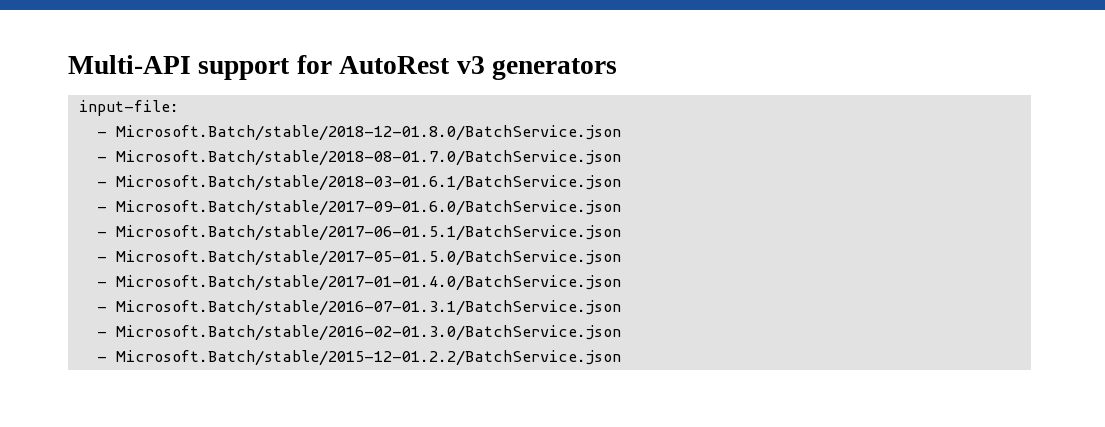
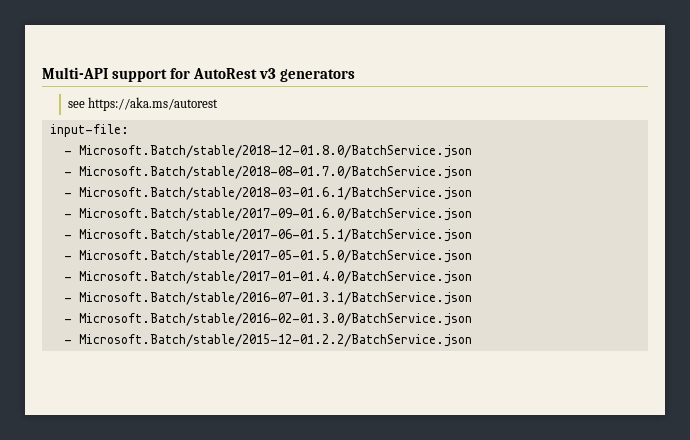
+ see https://aka.ms/autorest

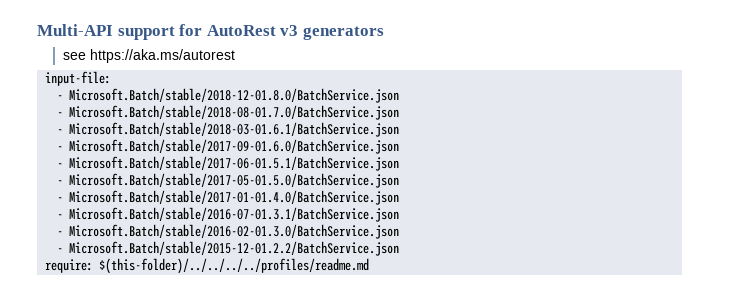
+ require: $(this-folder)/../../../../profiles/readme.md

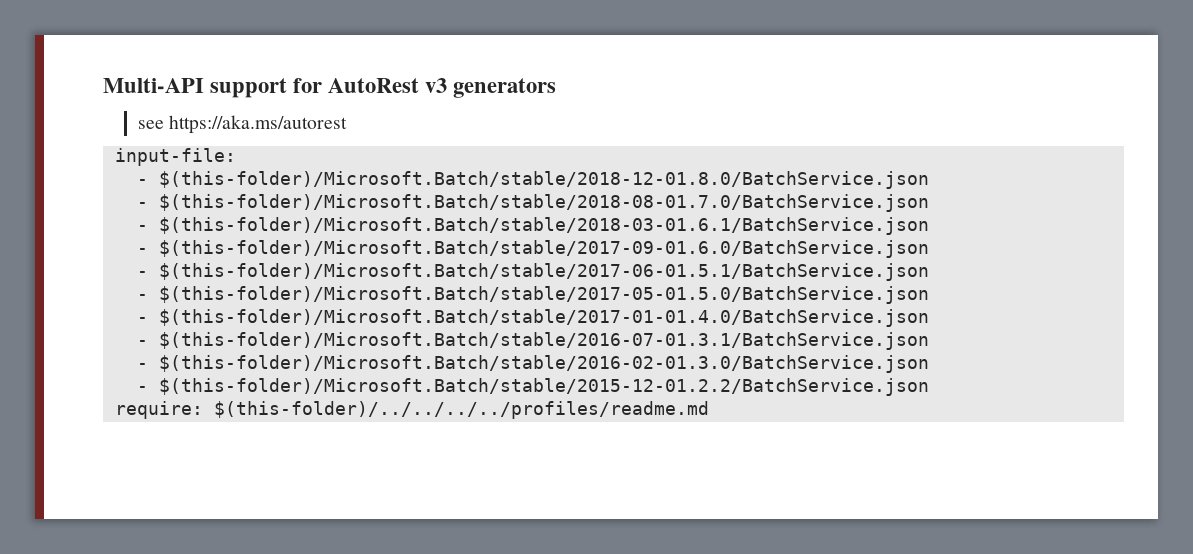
- - Microsoft.Batch/stable/2018-12-01.8.0/BatchService.json
- - Microsoft.Batch/stable/2018-08-01.7.0/BatchService.json
- - Microsoft.Batch/stable/2018-03-01.6.1/BatchService.json
- - Microsoft.Batch/stable/2017-09-01.6.0/BatchService.json
- - Microsoft.Batch/stable/2017-06-01.5.1/BatchService.json
- - Microsoft.Batch/stable/2017-05-01.5.0/BatchService.json
- - Microsoft.Batch/stable/2017-01-01.4.0/BatchService.json
- - Microsoft.Batch/stable/2016-07-01.3.1/BatchService.json
- - Microsoft.Batch/stable/2016-02-01.3.0/BatchService.json
- - Microsoft.Batch/stable/2015-12-01.2.2/BatchService.json
+ - $(this-folder)/Microsoft.Batch/stable/2018-12-01.8.0/BatchService.json
+ - $(this-folder)/Microsoft.Batch/stable/2018-08-01.7.0/BatchService.json
+ - $(this-folder)/Microsoft.Batch/stable/2018-03-01.6.1/BatchService.json
+ - $(this-folder)/Microsoft.Batch/stable/2017-09-01.6.0/BatchService.json
+ - $(this-folder)/Microsoft.Batch/stable/2017-06-01.5.1/BatchService.json
+ - $(this-folder)/Microsoft.Batch/stable/2017-05-01.5.0/BatchService.json
+ - $(this-folder)/Microsoft.Batch/stable/2017-01-01.4.0/BatchService.json
+ - $(this-folder)/Microsoft.Batch/stable/2016-07-01.3.1/BatchService.json
+ - $(this-folder)/Microsoft.Batch/stable/2016-02-01.3.0/BatchService.json
+ - $(this-folder)/Microsoft.Batch/stable/2015-12-01.2.2/BatchService.json

